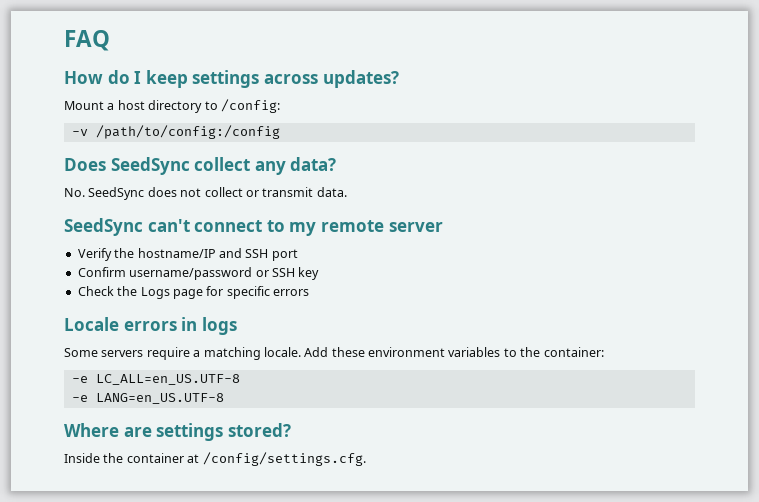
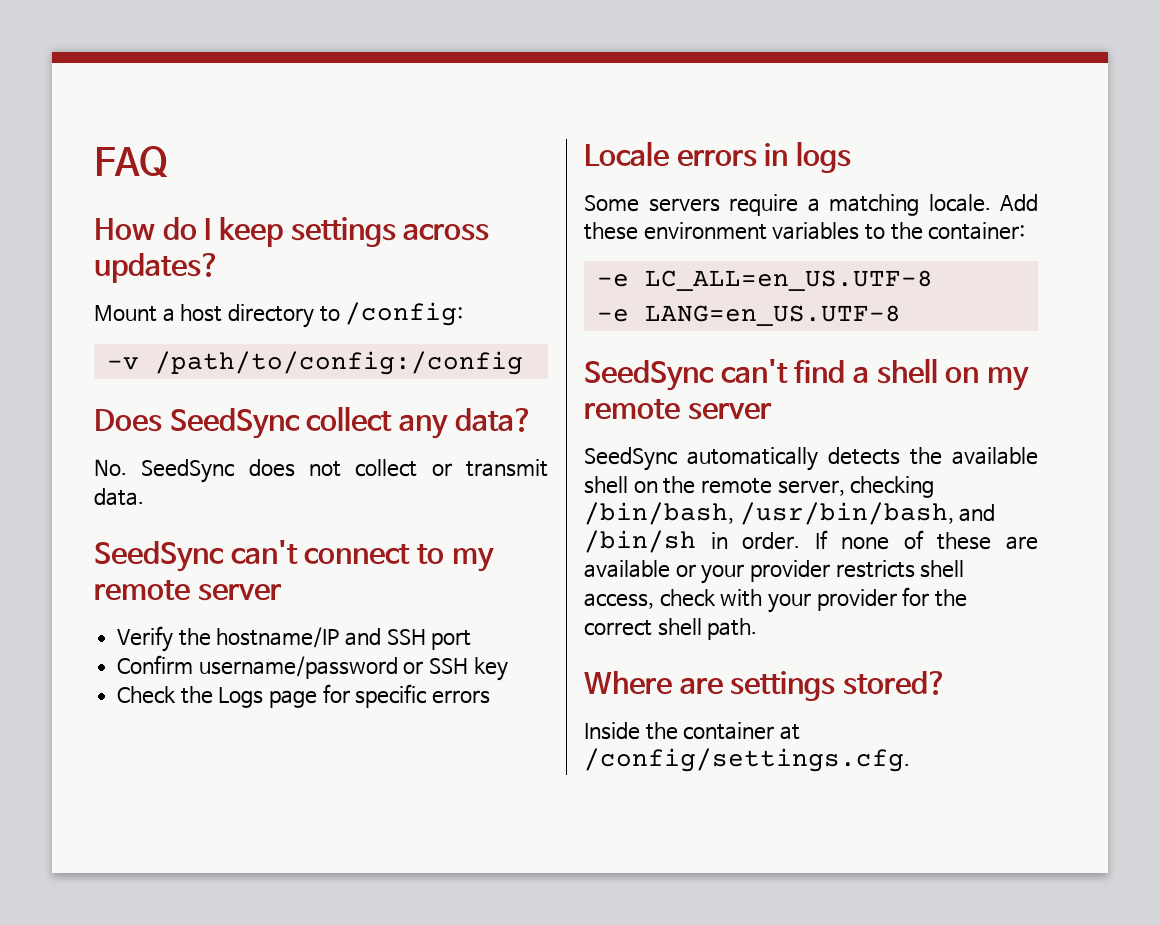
+ SeedSync can't find a shell on my remote server
+ SeedSync automatically detects the available shell on the remote server, checking /bin/bash, /usr/bin/bash, and /bin/sh in order. If none of these are available or your provider restricts shell access, check with your provider for the correct shell path.

